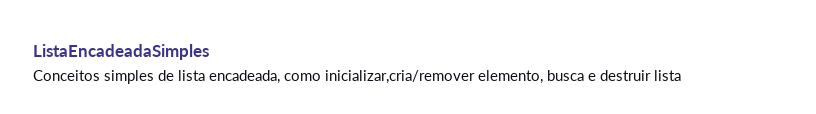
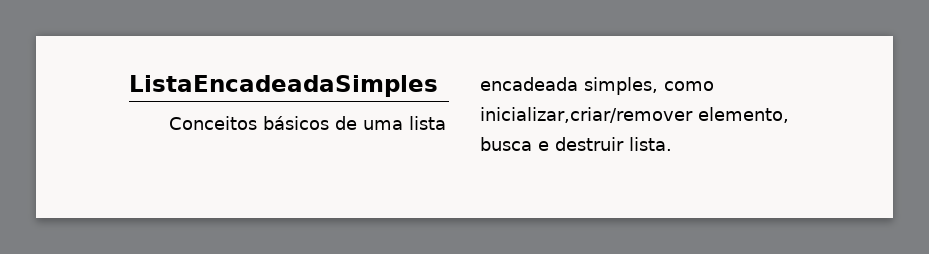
- Conceitos simples de lista encadeada, como inicializar,cria/remover elemento, busca e destruir lista
+ Conceitos básicos de uma lista encadeada simples, como inicializar,criar/remover elemento, busca e destruir lista.

